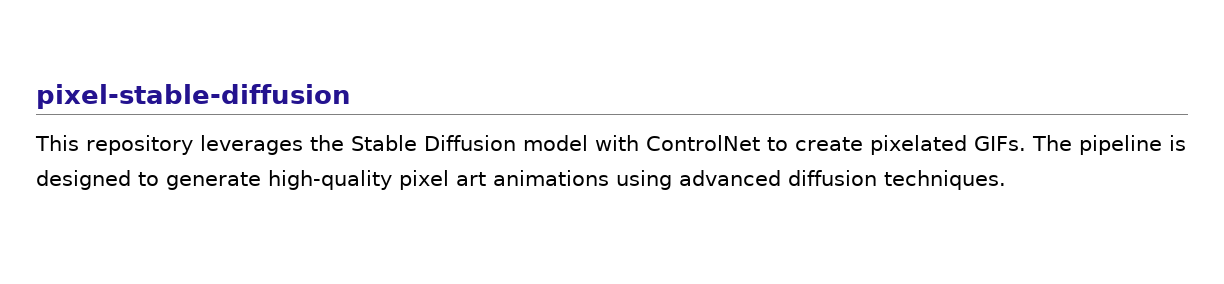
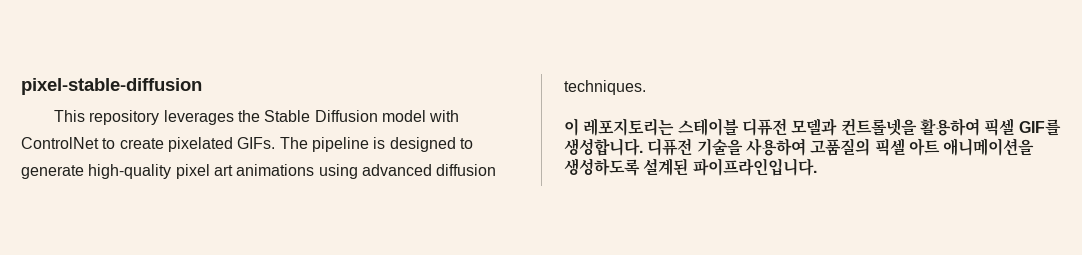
+ 이 레포지토리는 스테이블 디퓨전 모델과 컨트롤넷을 활용하여 픽셀 GIF를 생성합니다. 디퓨전 기술을 사용하여 고품질의 픽셀 아트 애니메이션을 생성하도록 설계된 파이프라인입니다.

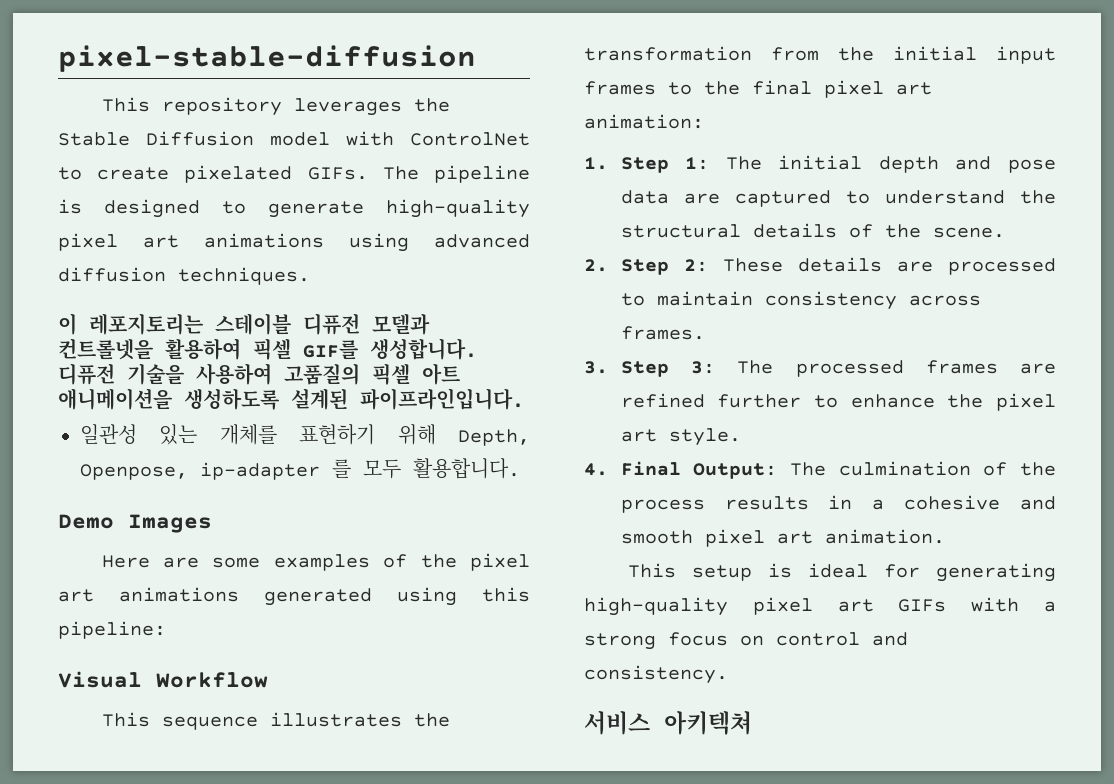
+ 일관성 있는 개체를 표현하기 위해 Depth, Openpose, ip-adapter 를 모두 활용합니다.
+ Demo Images
+ Here are some examples of the pixel art animations generated using this pipeline:
+ Visual Workflow
+ This sequence illustrates the transformation from the initial input frames to the final pixel art animation:
+ 1. Step 1: The initial depth and pose data are captured to understand the structural details of the scene.
+ 2. Step 2: These details are processed to maintain consistency across frames.
+ 3. Step 3: The processed frames are refined further to enhance the pixel art style.
+ 4. Final Output: The culmination of the process results in a cohesive and smooth pixel art animation.
+ This setup is ideal for generating high-quality pixel art GIFs with a strong focus on control and consistency.
+ 서비스 아키텍쳐

